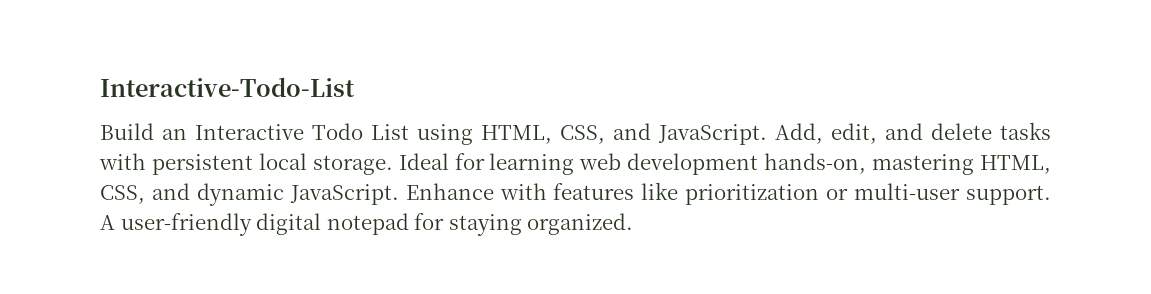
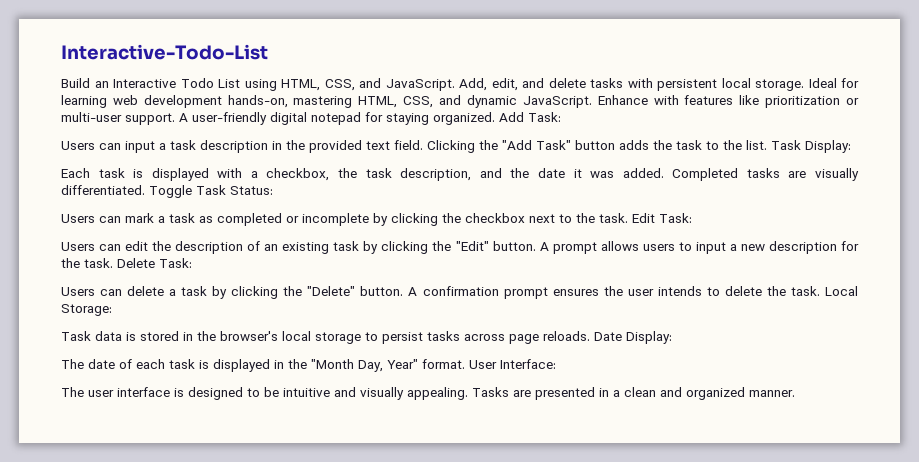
+ Add Task:
+ Users can input a task description in the provided text field. Clicking the "Add Task" button adds the task to the list. Task Display:
+ Each task is displayed with a checkbox, the task description, and the date it was added. Completed tasks are visually differentiated. Toggle Task Status:
+ Users can mark a task as completed or incomplete by clicking the checkbox next to the task. Edit Task:
+ Users can edit the description of an existing task by clicking the "Edit" button. A prompt allows users to input a new description for the task. Delete Task:
+ Users can delete a task by clicking the "Delete" button. A confirmation prompt ensures the user intends to delete the task. Local Storage:
+ Task data is stored in the browser's local storage to persist tasks across page reloads. Date Display:
+ The date of each task is displayed in the "Month Day, Year" format. User Interface:
+ The user interface is designed to be intuitive and visually appealing. Tasks are presented in a clean and organized manner.

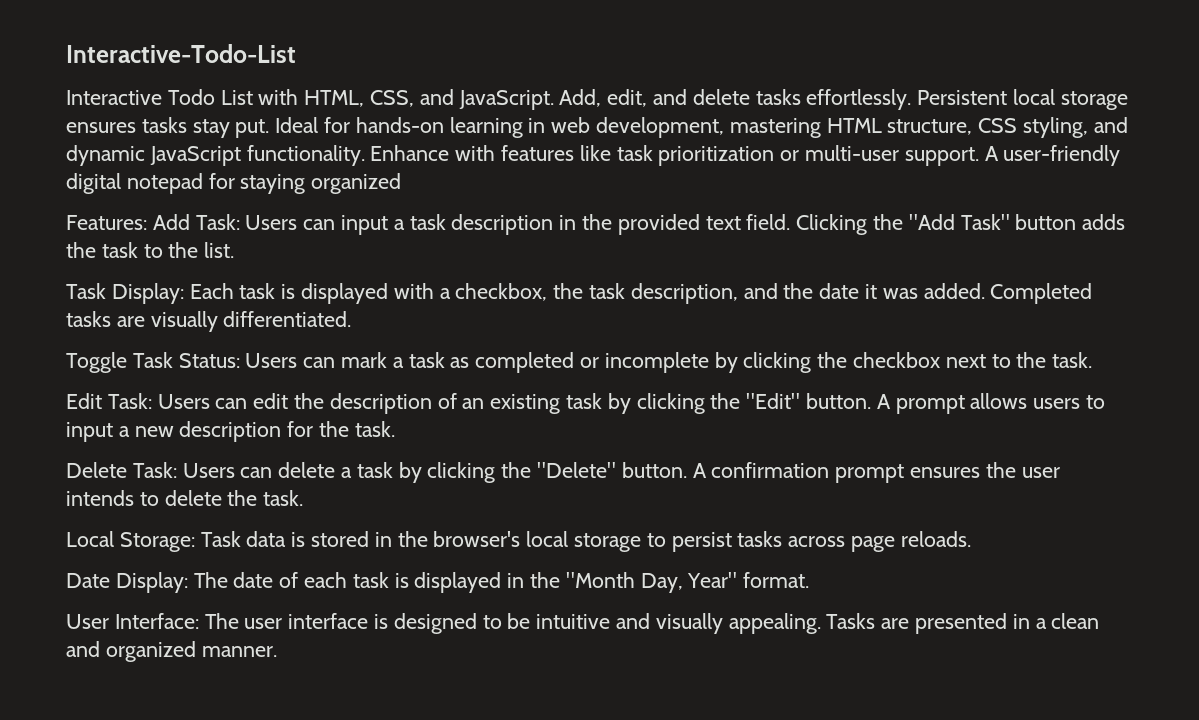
- Build an Interactive Todo List using HTML, CSS, and JavaScript.
+ Interactive Todo List with HTML, CSS, and JavaScript.
- Add, edit, and delete tasks with persistent local storage. Ideal for learning web development hands-on, mastering HTML, CSS, and dynamic JavaScript.
+ Add, edit, and delete tasks effortlessly. Persistent local storage ensures tasks stay put. Ideal for hands-on learning in web development, mastering HTML structure, CSS styling, and dynamic JavaScript functionality.
- Enhance with features like prioritization or multi-user support.
+ Enhance with features like task prioritization or multi-user support.
- A user-friendly digital notepad for staying organized. Add Task:
- Users can input a task description in the provided text field.
+ A user-friendly digital notepad for staying organized
+ Features: Add Task: Users can input a task description in the provided text field.
- Clicking the "Add Task" button adds the task to the list. Task Display:
- Each task is displayed with a checkbox, the task description, and the date it was added.
+ Clicking the "Add Task" button adds the task to the list.
+ Task Display: Each task is displayed with a checkbox, the task description, and the date it was added.
- Completed tasks are visually differentiated. Toggle Task Status:
- Users can mark a task as completed or incomplete by clicking the checkbox next to the task. Edit Task:
- Users can edit the description of an existing task by clicking the "Edit" button.
+ Completed tasks are visually differentiated.
+ Toggle Task Status: Users can mark a task as completed or incomplete by clicking the checkbox next to the task.
+ Edit Task: Users can edit the description of an existing task by clicking the "Edit" button.
- A prompt allows users to input a new description for the task. Delete Task:
- Users can delete a task by clicking the "Delete" button.
+ A prompt allows users to input a new description for the task.
+ Delete Task: Users can delete a task by clicking the "Delete" button.
- A confirmation prompt ensures the user intends to delete the task. Local Storage:
- Task data is stored in the browser's local storage to persist tasks across page reloads. Date Display:
- The date of each task is displayed in the "Month Day, Year" format. User Interface:
- The user interface is designed to be intuitive and visually appealing.
+ A confirmation prompt ensures the user intends to delete the task.
+ Local Storage: Task data is stored in the browser's local storage to persist tasks across page reloads.
+ Date Display: The date of each task is displayed in the "Month Day, Year" format.
+ User Interface: The user interface is designed to be intuitive and visually appealing.

